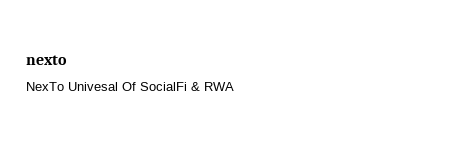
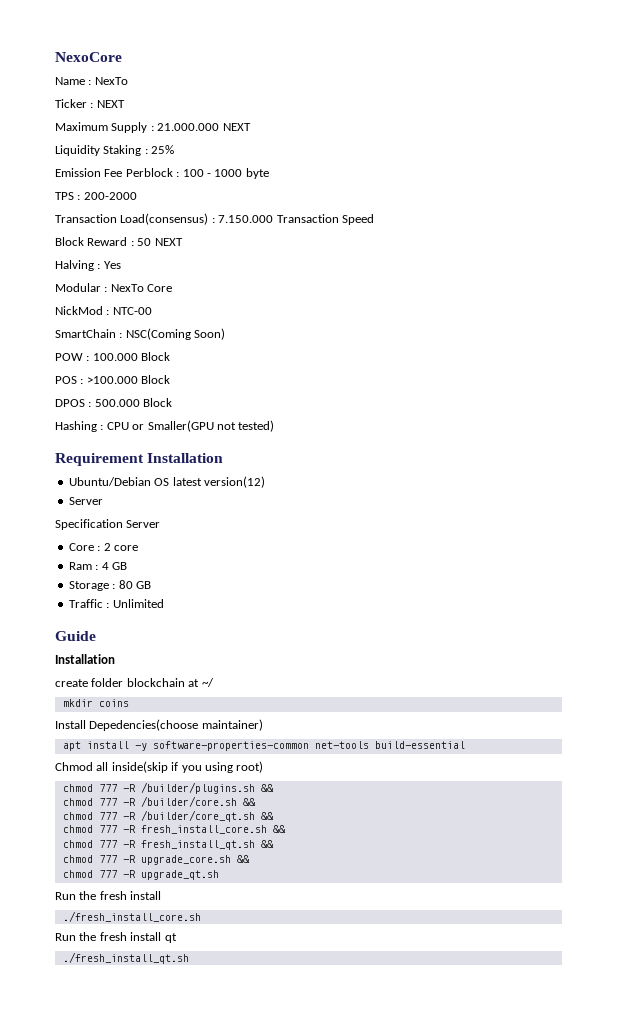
- nexto
- NexTo Univesal Of SocialFi & RWA
+ NexoCore
+ Name : NexTo
+ Ticker : NEXT
+ Maximum Supply : 21.000.000 NEXT
+ Liquidity Staking : 25%
+ Emission Fee Perblock : 100 - 1000 byte
+ TPS : 200-2000
+ Transaction Load(consensus) : 7.150.000 Transaction Speed
+ Block Reward : 50 NEXT
+ Halving : Yes
+ Modular : NexTo Core
+ NickMod : NTC-00
+ SmartChain : NSC(Coming Soon)
+ POW : 100.000 Block
+ POS : >100.000 Block
+ DPOS : 500.000 Block
+ Hashing : CPU or Smaller(GPU not tested)
+ Requirement Installation
+ Ubuntu/Debian OS latest version(12)
+ Server
+ Specification Server
+ Core : 2 core
+ Ram : 4 GB
+ Storage : 80 GB
+ Traffic : Unlimited
+ Guide
+ Installation
+ create folder blockchain at ~/
+ mkdir coins
+ Install Depedencies(choose maintainer)
+ apt install -y software-properties-common net-tools build-essential
+ Chmod all inside(skip if you using root)
+ chmod 777 -R /builder/plugins.sh &&
+ chmod 777 -R /builder/core.sh &&
+ chmod 777 -R /builder/core_qt.sh &&
+ chmod 777 -R fresh_install_core.sh &&
+ chmod 777 -R fresh_install_qt.sh &&
+ chmod 777 -R upgrade_core.sh &&
+ chmod 777 -R upgrade_qt.sh
+ Run the fresh install
+ ./fresh_install_core.sh
+ Run the fresh install qt
+ ./fresh_install_qt.sh

